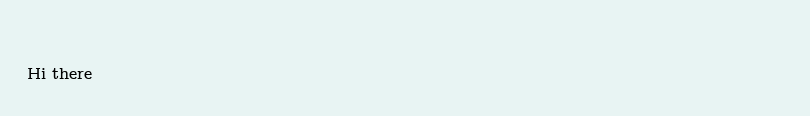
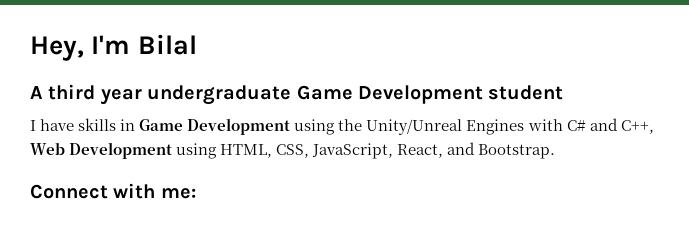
- Hi there
+ Hey, I'm Bilal
+ A third year undergraduate Game Development student
+ I have skills in Game Development using the Unity/Unreal Engines with C# and C++, Web Development using HTML, CSS, JavaScript, React, and Bootstrap.
+ Connect with me:

